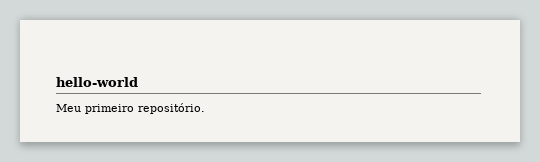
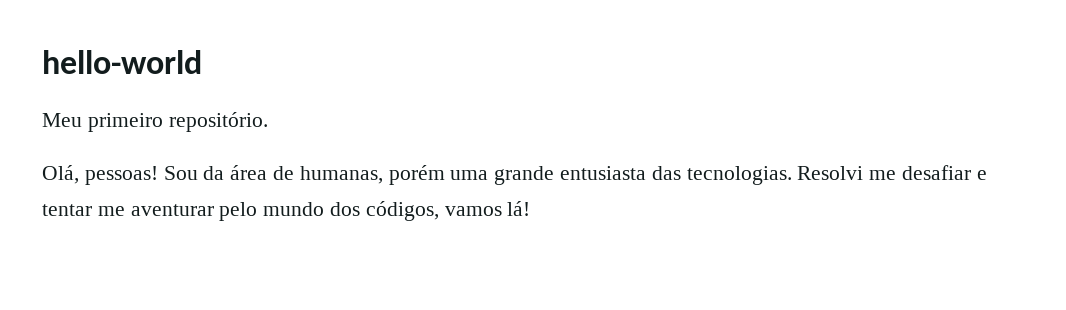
+ Olá, pessoas! Sou da área de humanas, porém uma grande entusiasta das tecnologias. Resolvi me desafiar e tentar me aventurar pelo mundo dos códigos, vamos lá!

